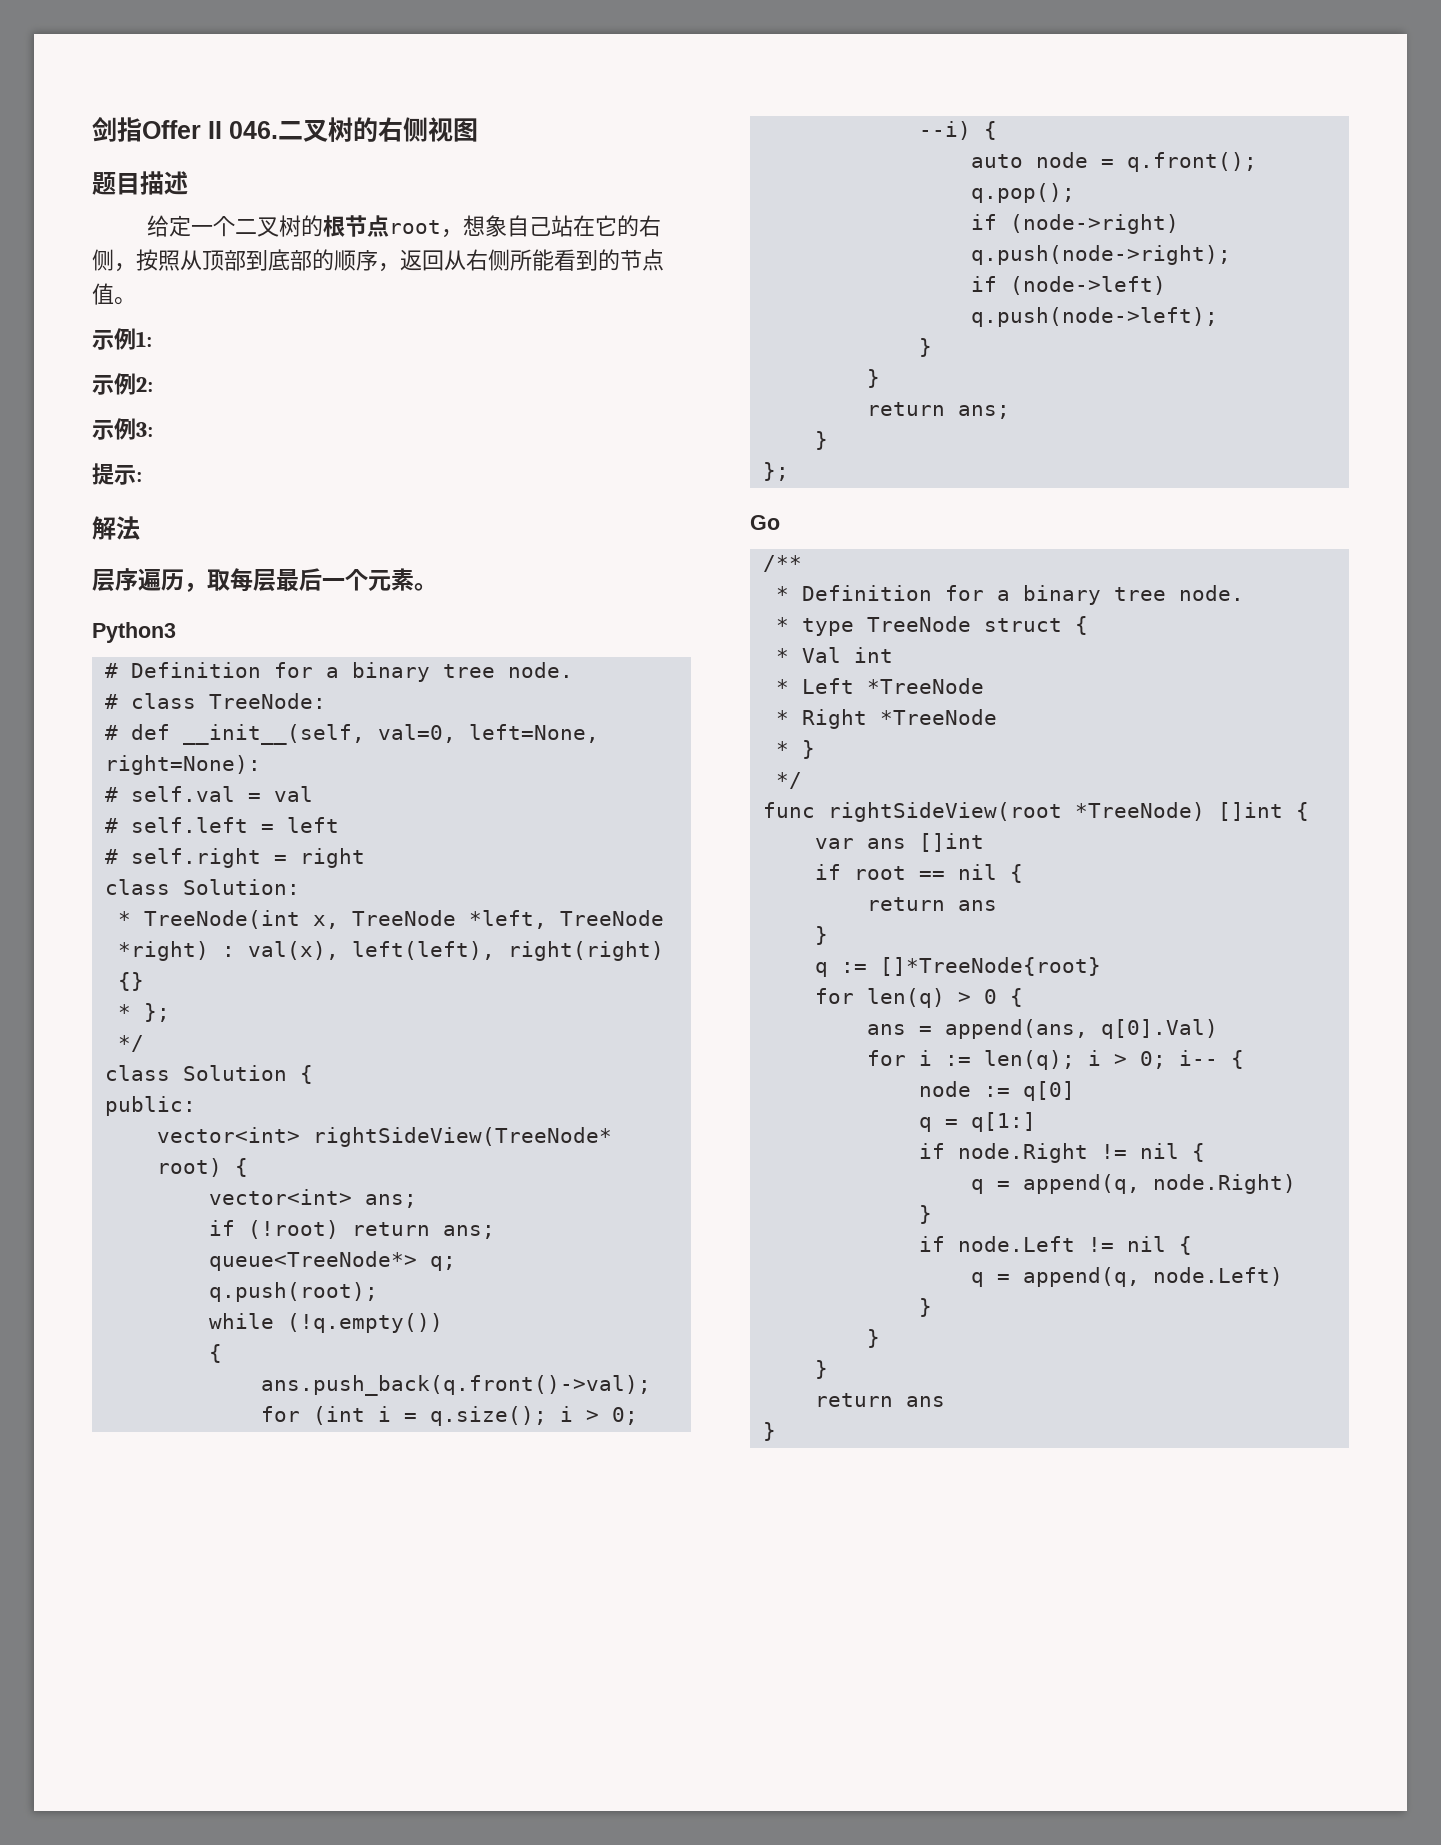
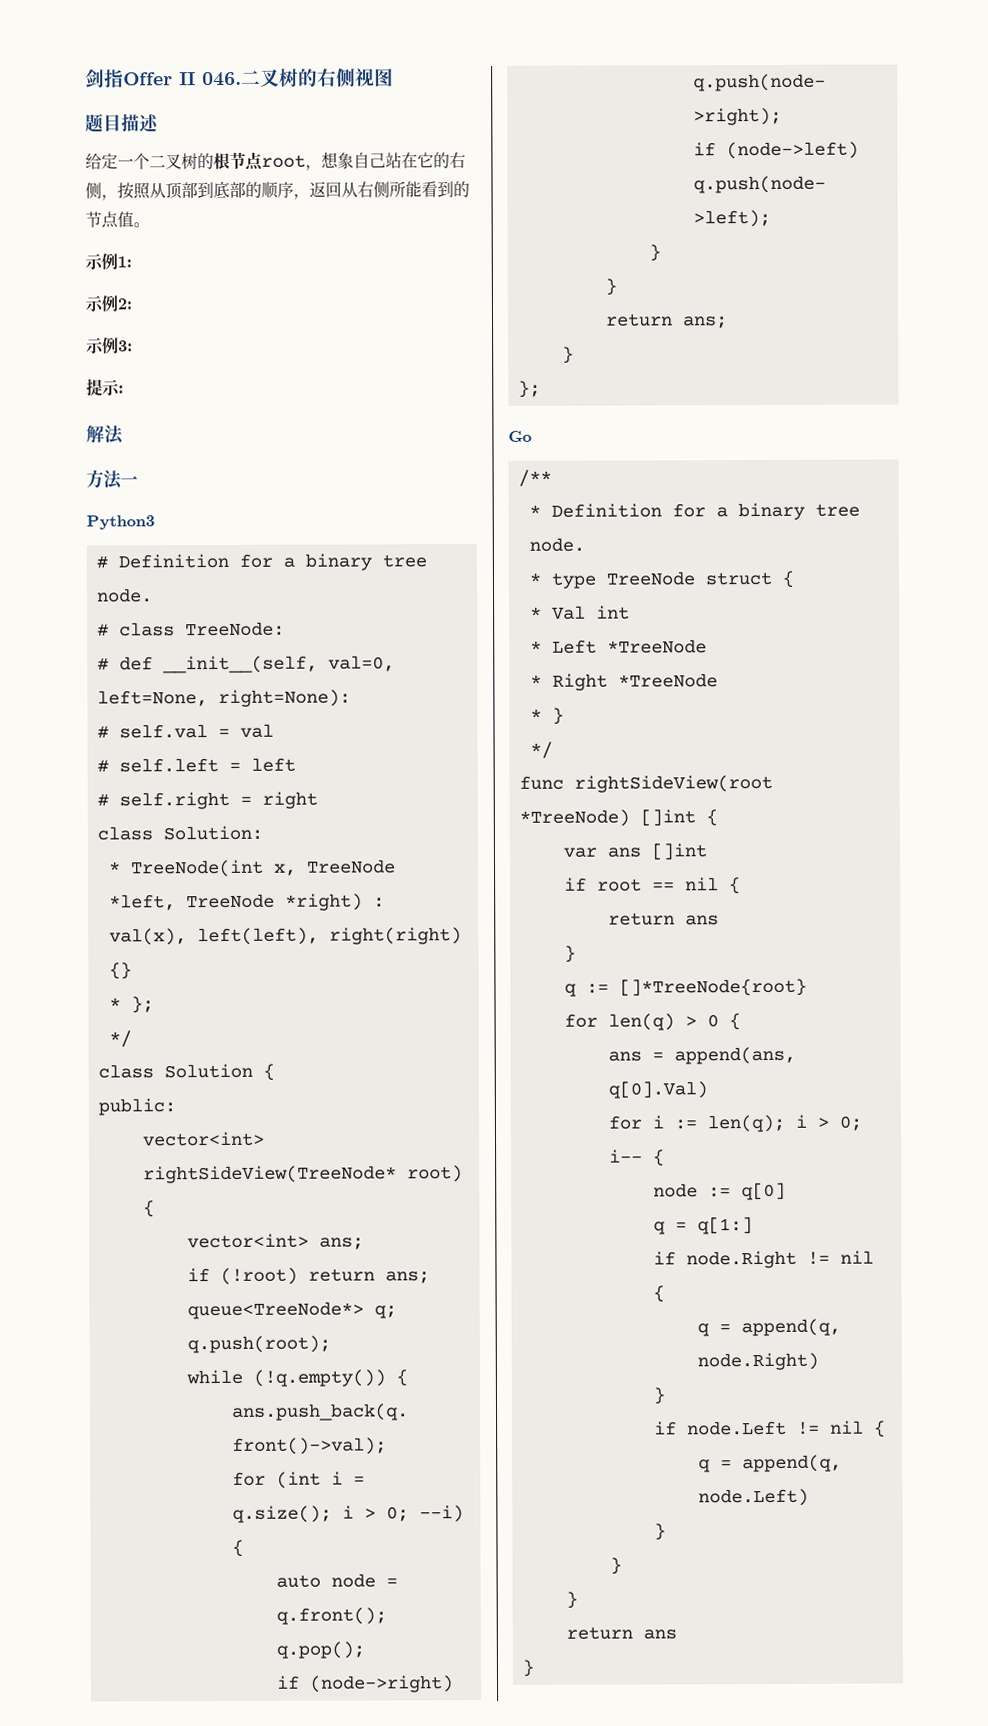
- 层序遍历，取每层最后一个元素。
+ 方法一
- while (!q.empty())
- {
+ while (!q.empty()) {

